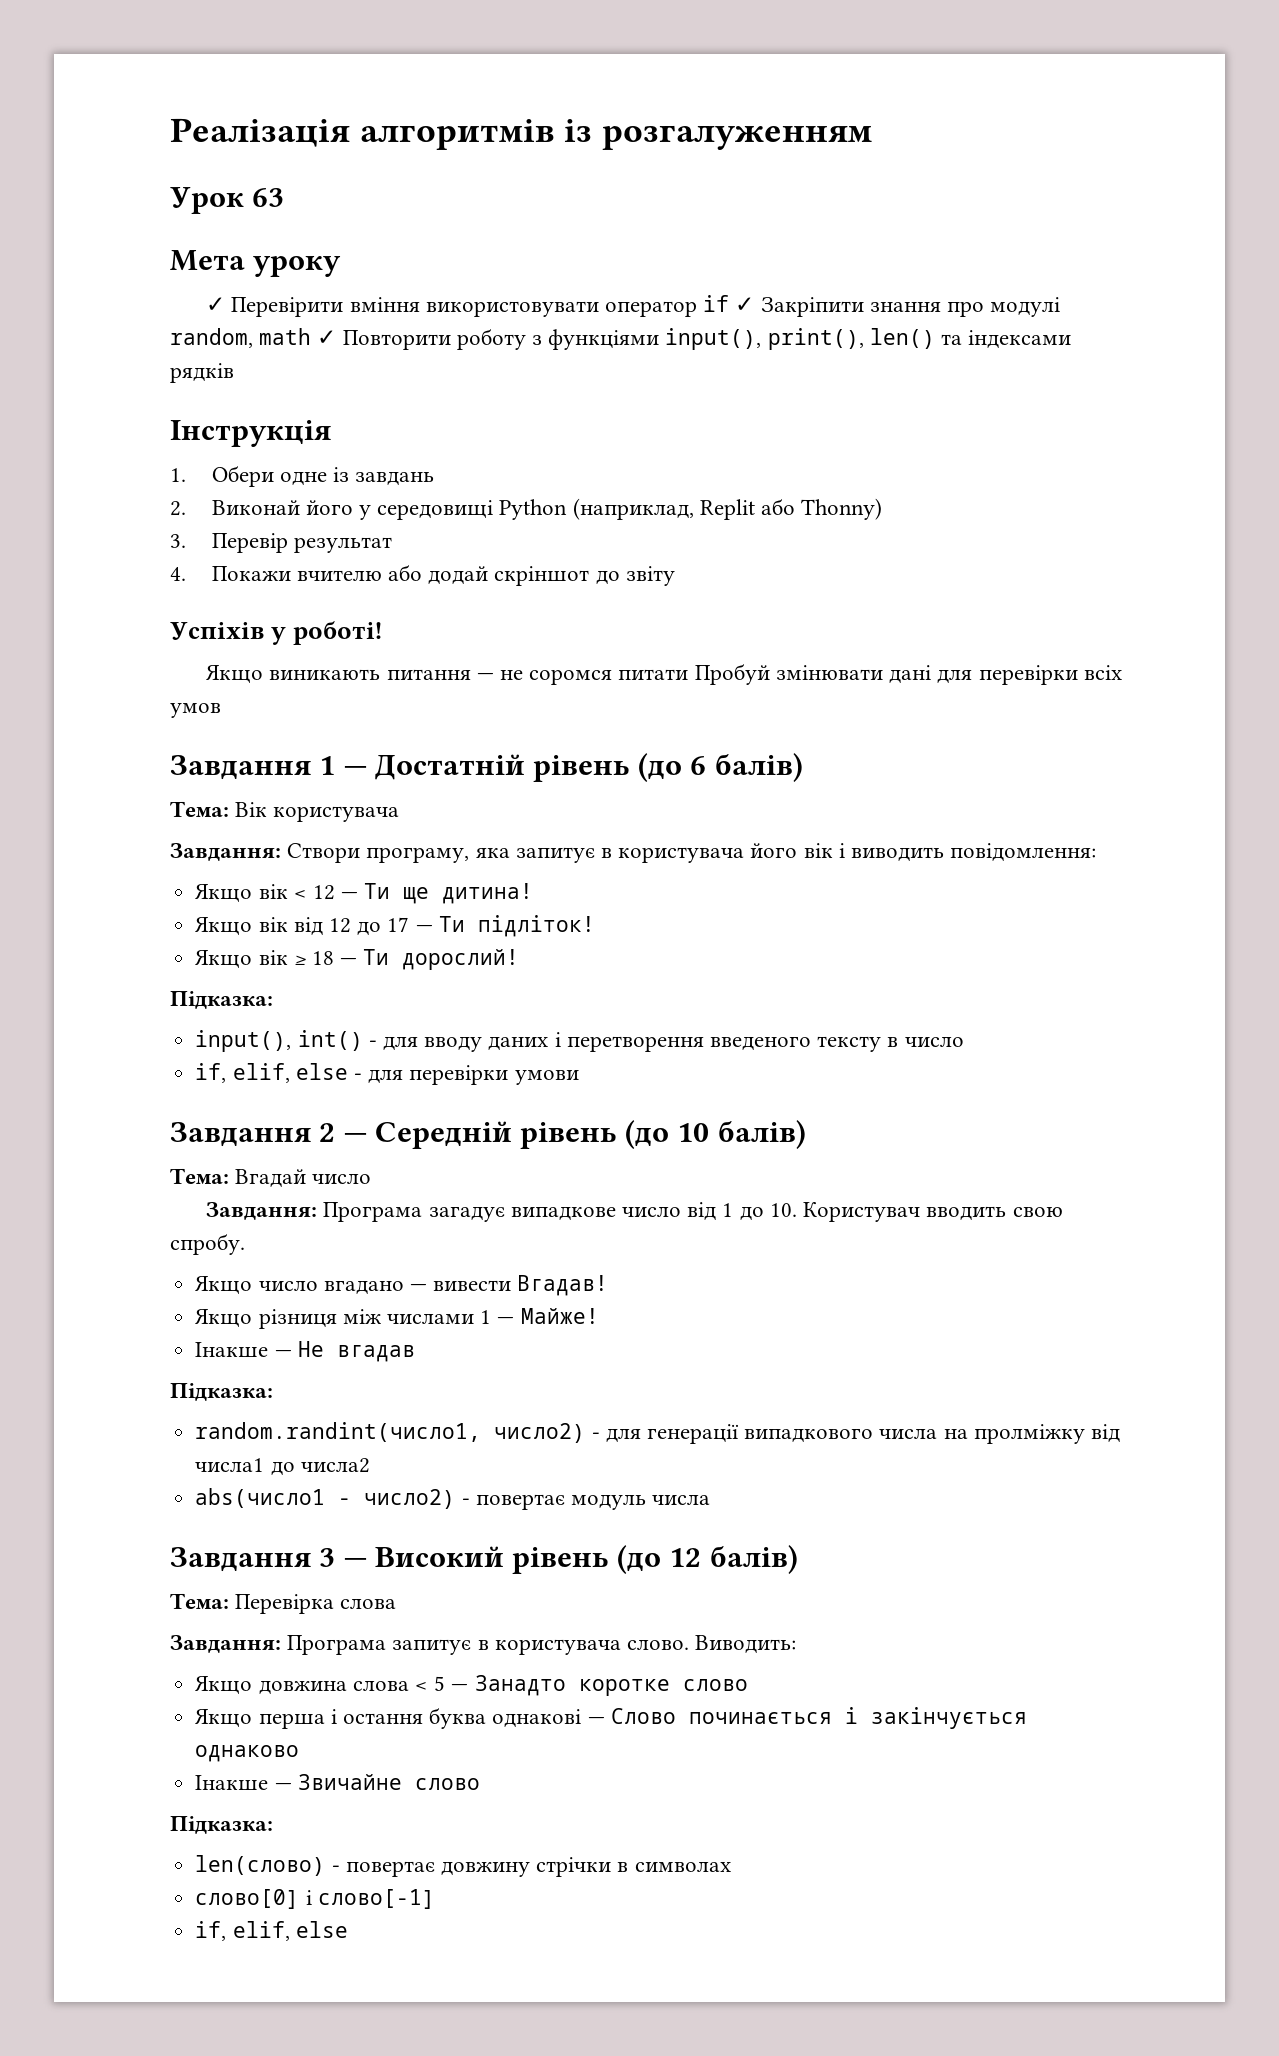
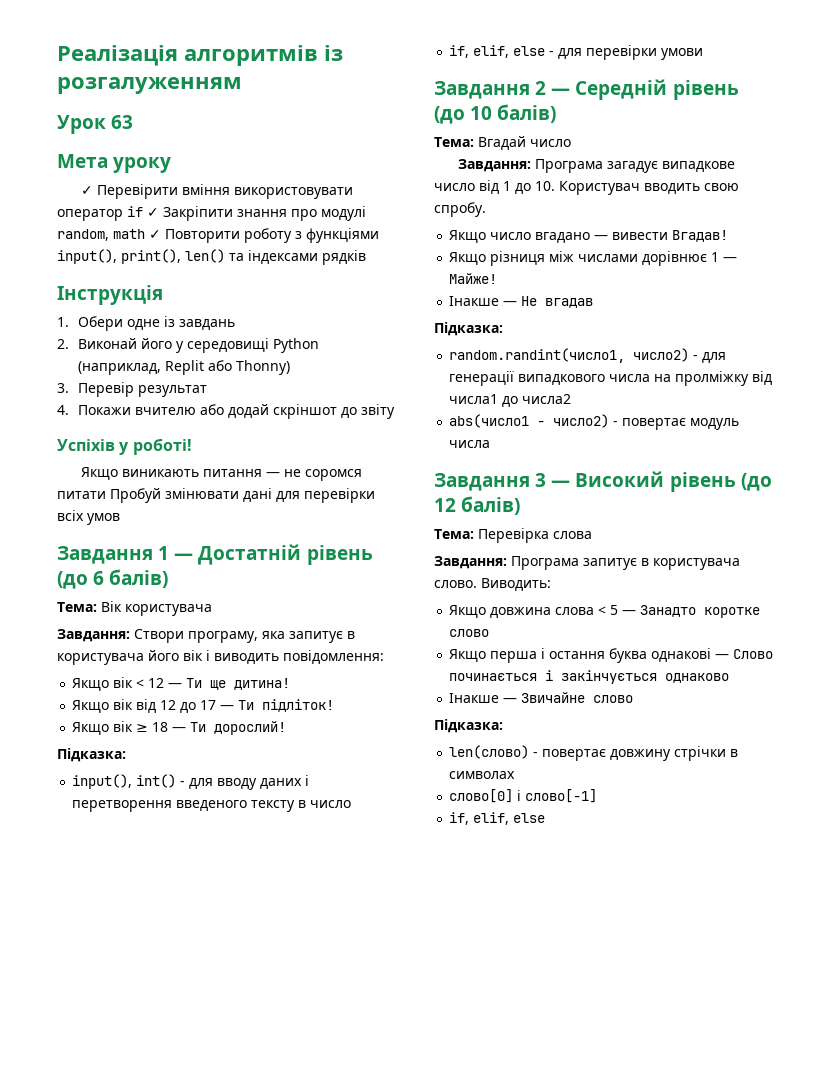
- Якщо різниця між числами 1 — Майже!
+ Якщо різниця між числами дорівнює 1 — Майже!

